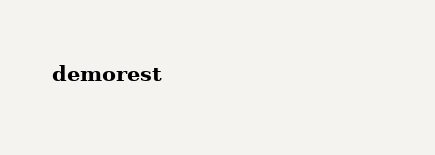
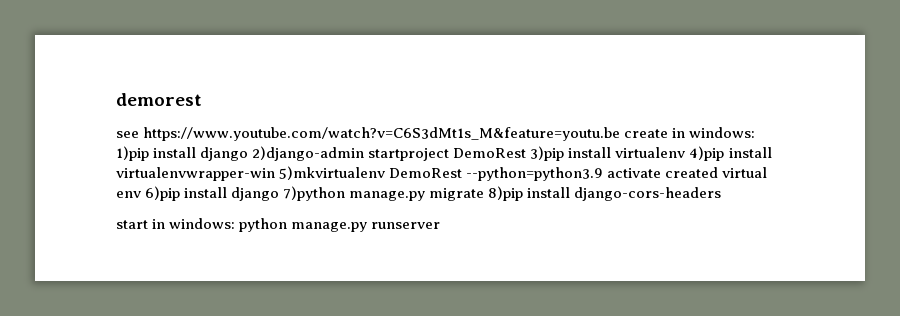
+ see https://www.youtube.com/watch?v=C6S3dMt1s_M&feature=youtu.be create in windows: 1)pip install django 2)django-admin startproject DemoRest 3)pip install virtualenv 4)pip install virtualenvwrapper-win 5)mkvirtualenv DemoRest --python=python3.9 activate created virtual env 6)pip install django 7)python manage.py migrate 8)pip install django-cors-headers
+ start in windows: python manage.py runserver

